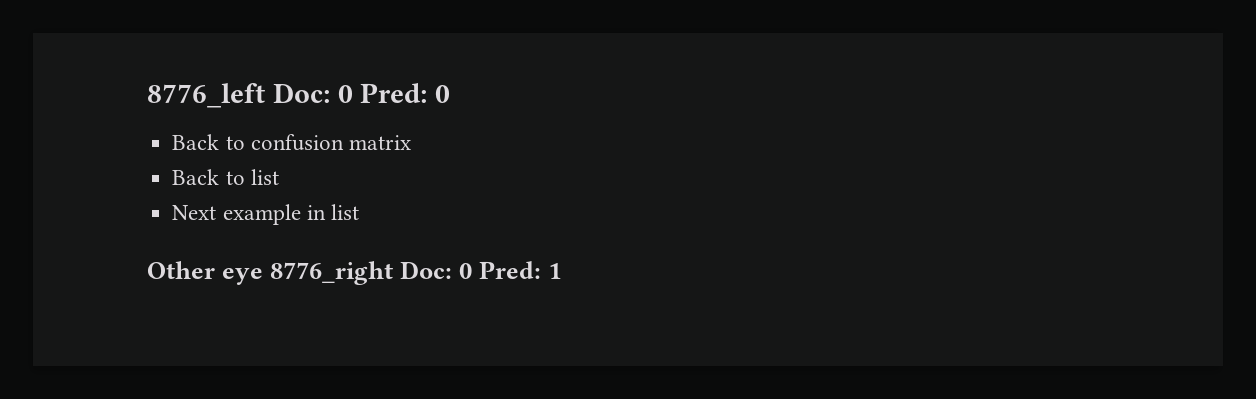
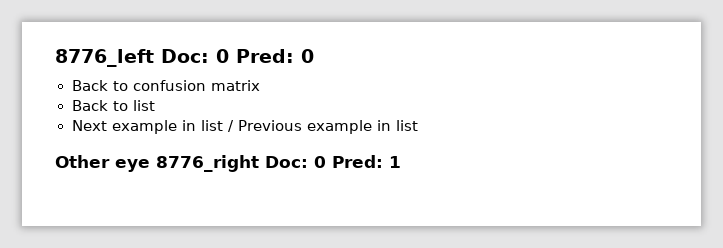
- Next example in list
+ Next example in list / Previous example in list

